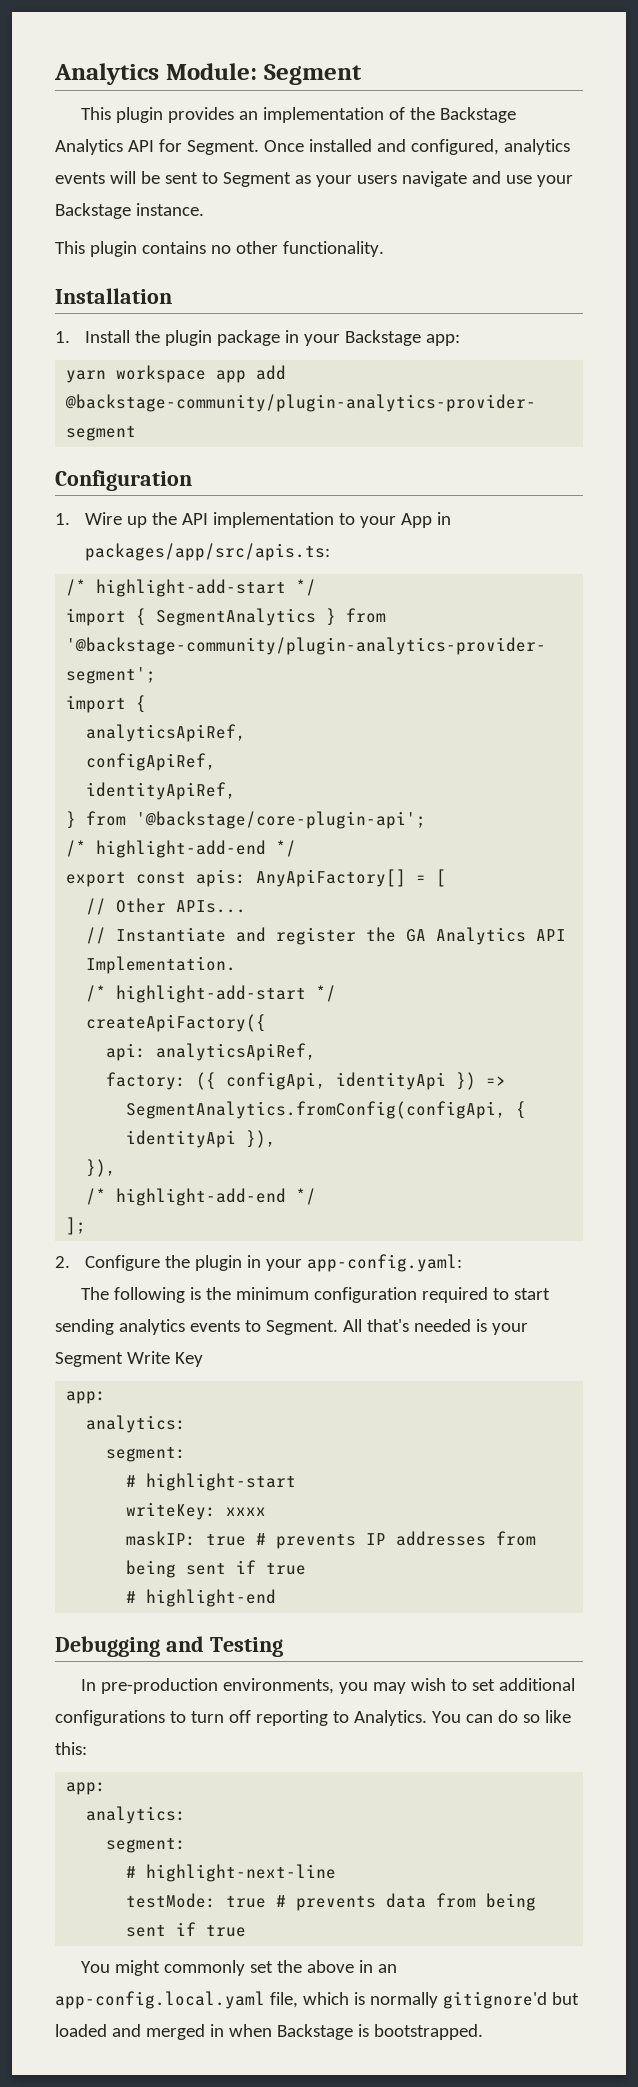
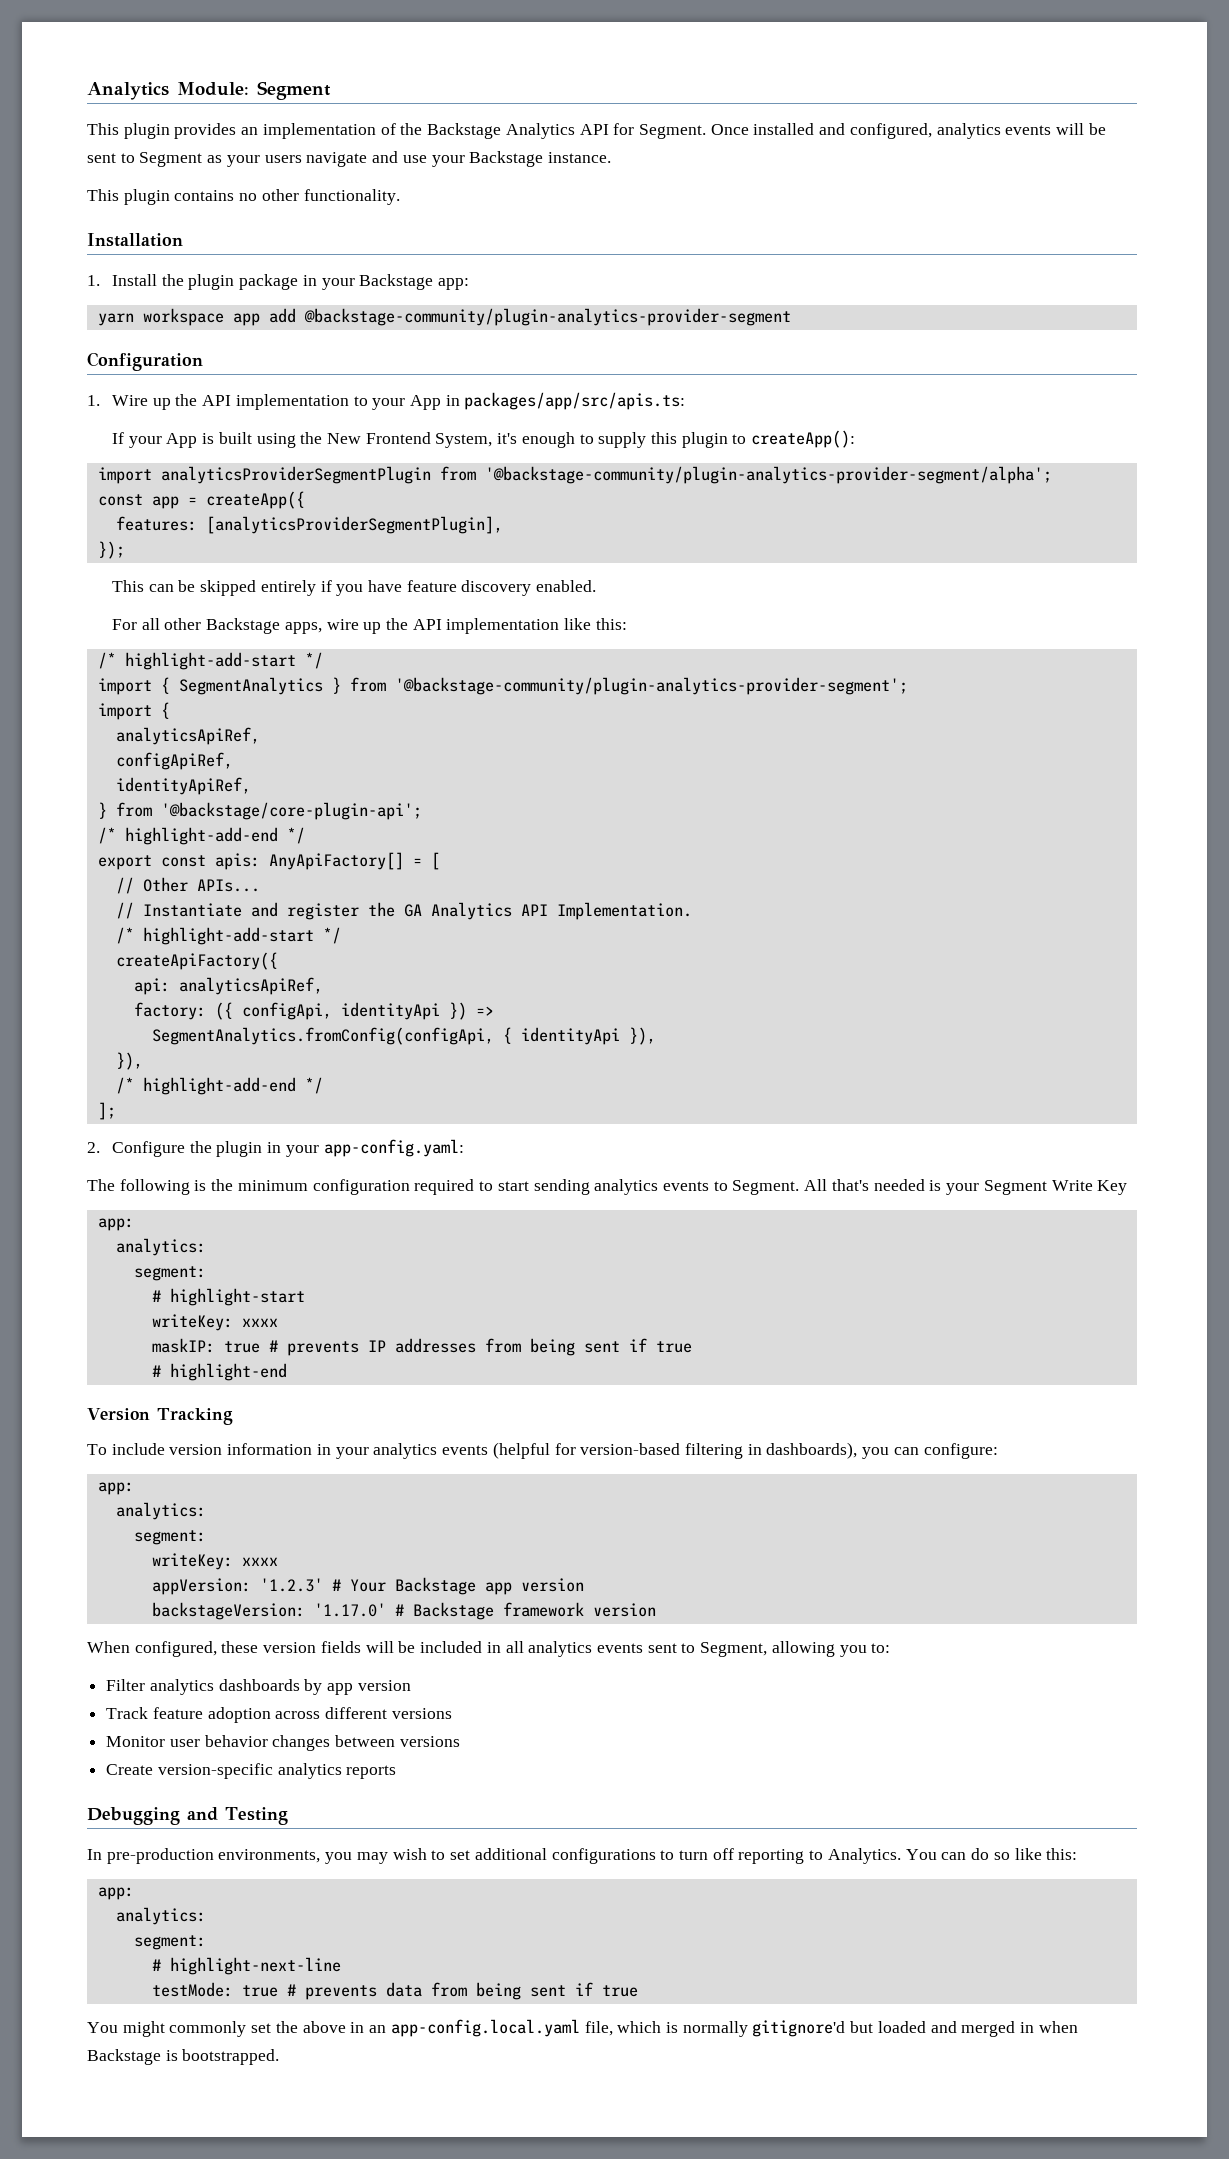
+ If your App is built using the New Frontend System, it's enough to supply this plugin to createApp():
+ import analyticsProviderSegmentPlugin from '@backstage-community/plugin-analytics-provider-segment/alpha';
+ const app = createApp({
+ features: [analyticsProviderSegmentPlugin],
+ });
+ This can be skipped entirely if you have feature discovery enabled.
+ For all other Backstage apps, wire up the API implementation like this:
+ Version Tracking
+ To include version information in your analytics events (helpful for version-based filtering in dashboards), you can configure:
+ app:
+ analytics:
+ segment:
+ writeKey: xxxx
+ appVersion: '1.2.3' # Your Backstage app version
+ backstageVersion: '1.17.0' # Backstage framework version
+ When configured, these version fields will be included in all analytics events sent to Segment, allowing you to:
+ Filter analytics dashboards by app version
+ Track feature adoption across different versions
+ Monitor user behavior changes between versions
+ Create version-specific analytics reports

